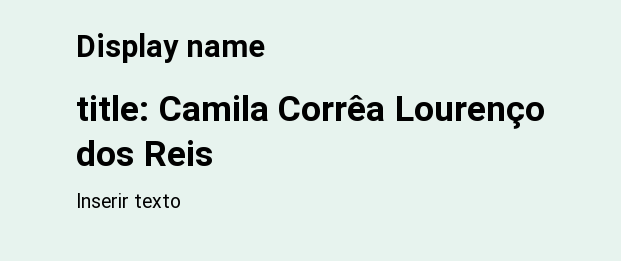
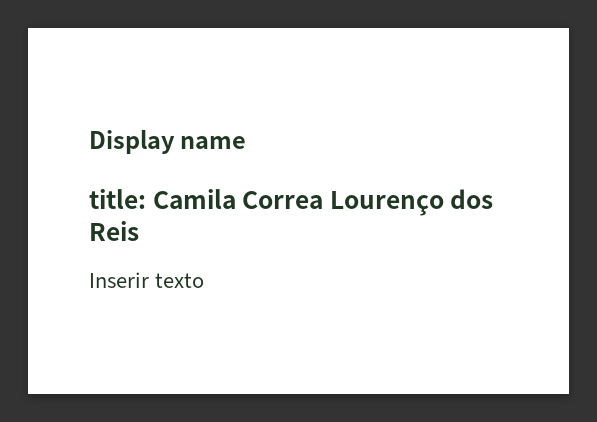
- title: Camila Corrêa Lourenço dos Reis
+ title: Camila Correa Lourenço dos Reis

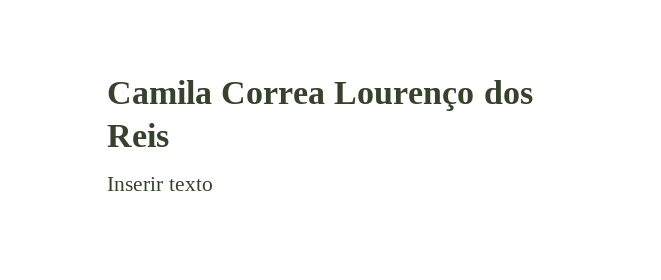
- Display name
- title: Camila Correa Lourenço dos Reis
+ Camila Correa Lourenço dos Reis

